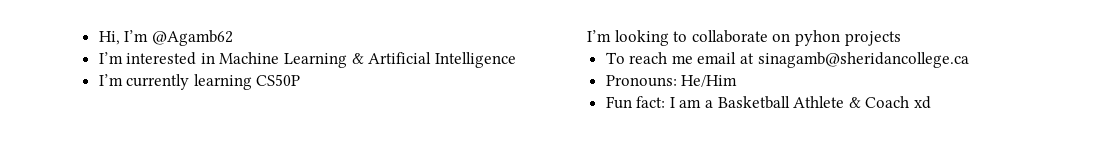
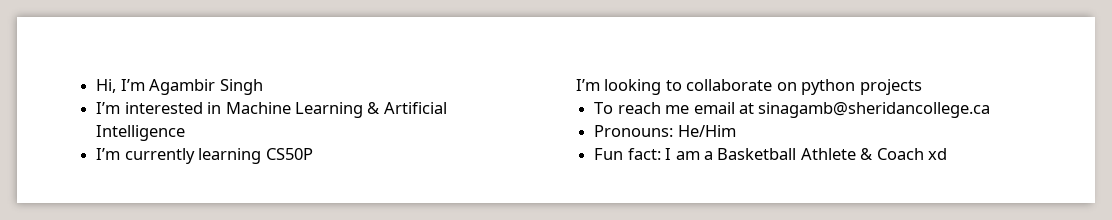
- Hi, I’m @Agamb62
+ Hi, I’m Agambir Singh
- I’m looking to collaborate on pyhon projects
+ I’m looking to collaborate on python projects

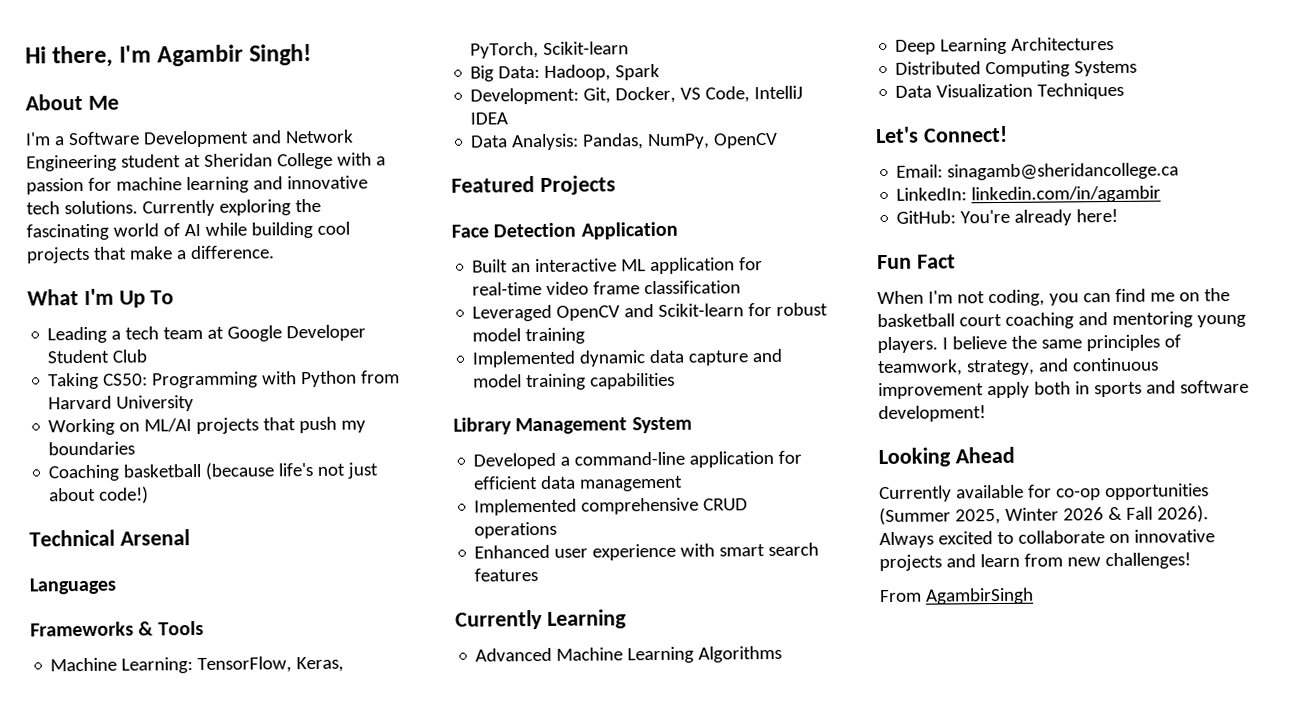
- Hi, I’m Agambir Singh
- I’m interested in Machine Learning & Artificial Intelligence
- I’m currently learning CS50P
- I’m looking to collaborate on python projects
- To reach me email at sinagamb@sheridancollege.ca
- Pronouns: He/Him
- Fun fact: I am a Basketball Athlete & Coach xd
+ Hi there, I'm Agambir Singh!
+ About Me
+ I'm a Software Development and Network Engineering student at Sheridan College with a passion for machine learning and innovative tech solutions. Currently exploring the fascinating world of AI while building cool projects that make a difference.
+ What I'm Up To
+ Leading a tech team at Google Developer Student Club
+ Taking CS50: Programming with Python from Harvard University
+ Working on ML/AI projects that push my boundaries
+ Coaching basketball (because life's not just about code!)
+ Technical Arsenal
+ Languages
+ Frameworks & Tools
+ Machine Learning: TensorFlow, Keras, PyTorch, Scikit-learn
+ Big Data: Hadoop, Spark
+ Development: Git, Docker, VS Code, IntelliJ IDEA
+ Data Analysis: Pandas, NumPy, OpenCV
+ Featured Projects
+ Face Detection Application
+ Built an interactive ML application for real-time video frame classification
+ Leveraged OpenCV and Scikit-learn for robust model training
+ Implemented dynamic data capture and model training capabilities
+ Library Management System
+ Developed a command-line application for efficient data management
+ Implemented comprehensive CRUD operations
+ Enhanced user experience with smart search features
+ Currently Learning
+ Advanced Machine Learning Algorithms
+ Deep Learning Architectures
+ Distributed Computing Systems
+ Data Visualization Techniques
+ Let's Connect!
+ Email: sinagamb@sheridancollege.ca
+ LinkedIn: linkedin.com/in/agambir
+ GitHub: You're already here!
+ Fun Fact
+ When I'm not coding, you can find me on the basketball court coaching and mentoring young players. I believe the same principles of teamwork, strategy, and continuous improvement apply both in sports and software development!
+ Looking Ahead
+ Currently available for co-op opportunities (Summer 2025, Winter 2026 & Fall 2026). Always excited to collaborate on innovative projects and learn from new challenges!
+ From AgambirSingh

